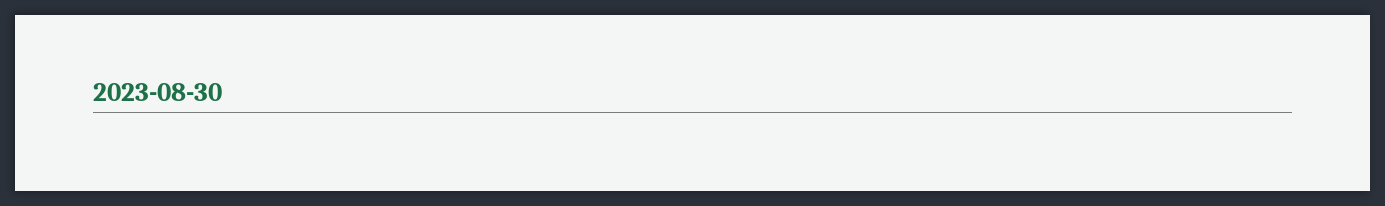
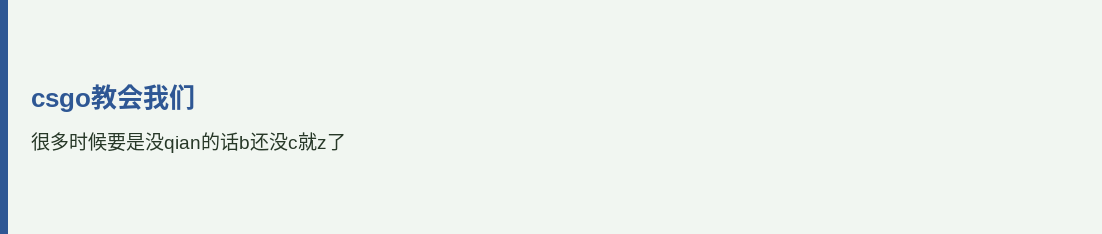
- 2023-08-30
+ csgo教会我们
+ 很多时候要是没qian的话b还没c就z了

